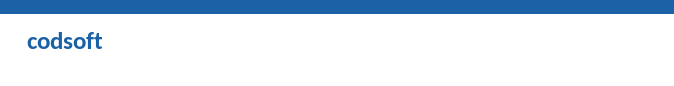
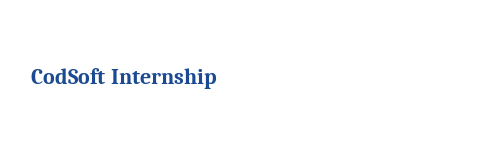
- codsoft
+ CodSoft Internship

